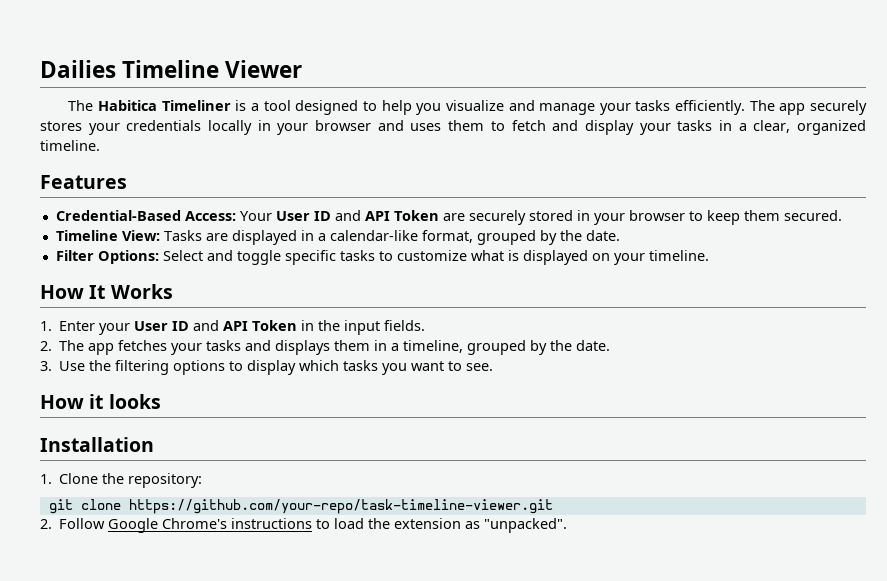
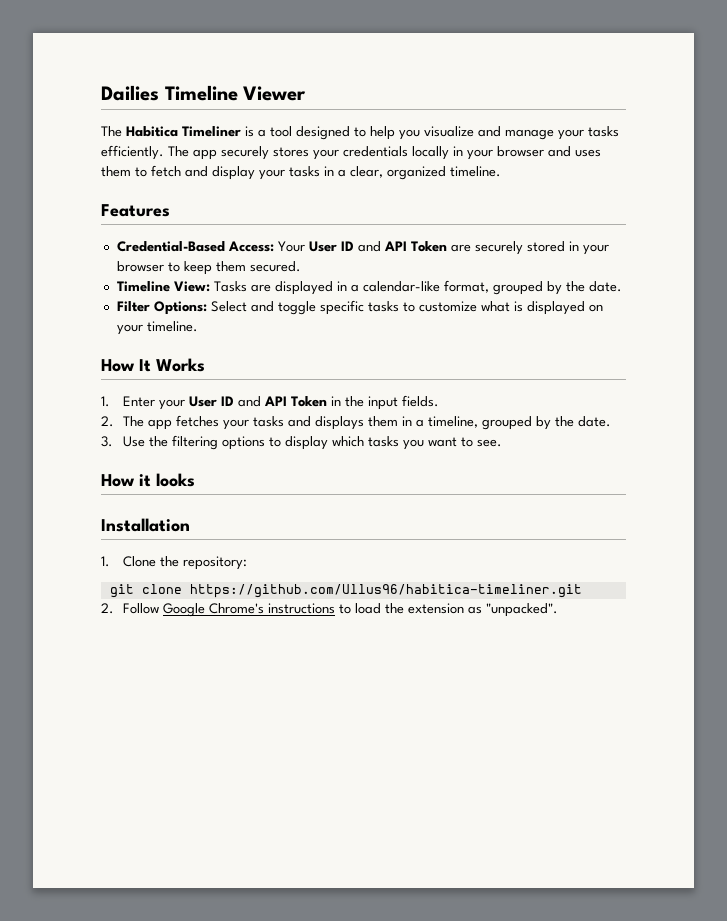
- git clone https://github.com/your-repo/task-timeline-viewer.git
+ git clone https://github.com/Ullus96/habitica-timeliner.git

